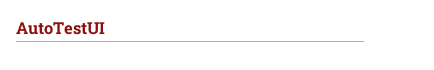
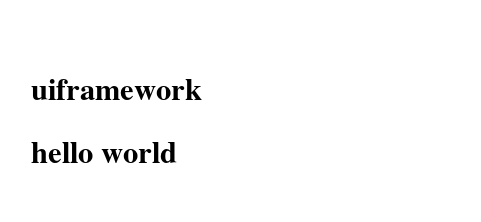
- AutoTestUI
+ uiframework
+ hello world

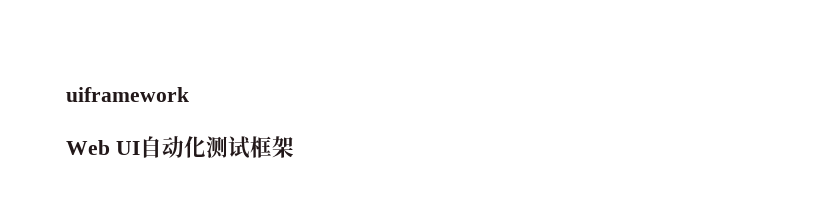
- hello world
+ Web UI自动化测试框架

